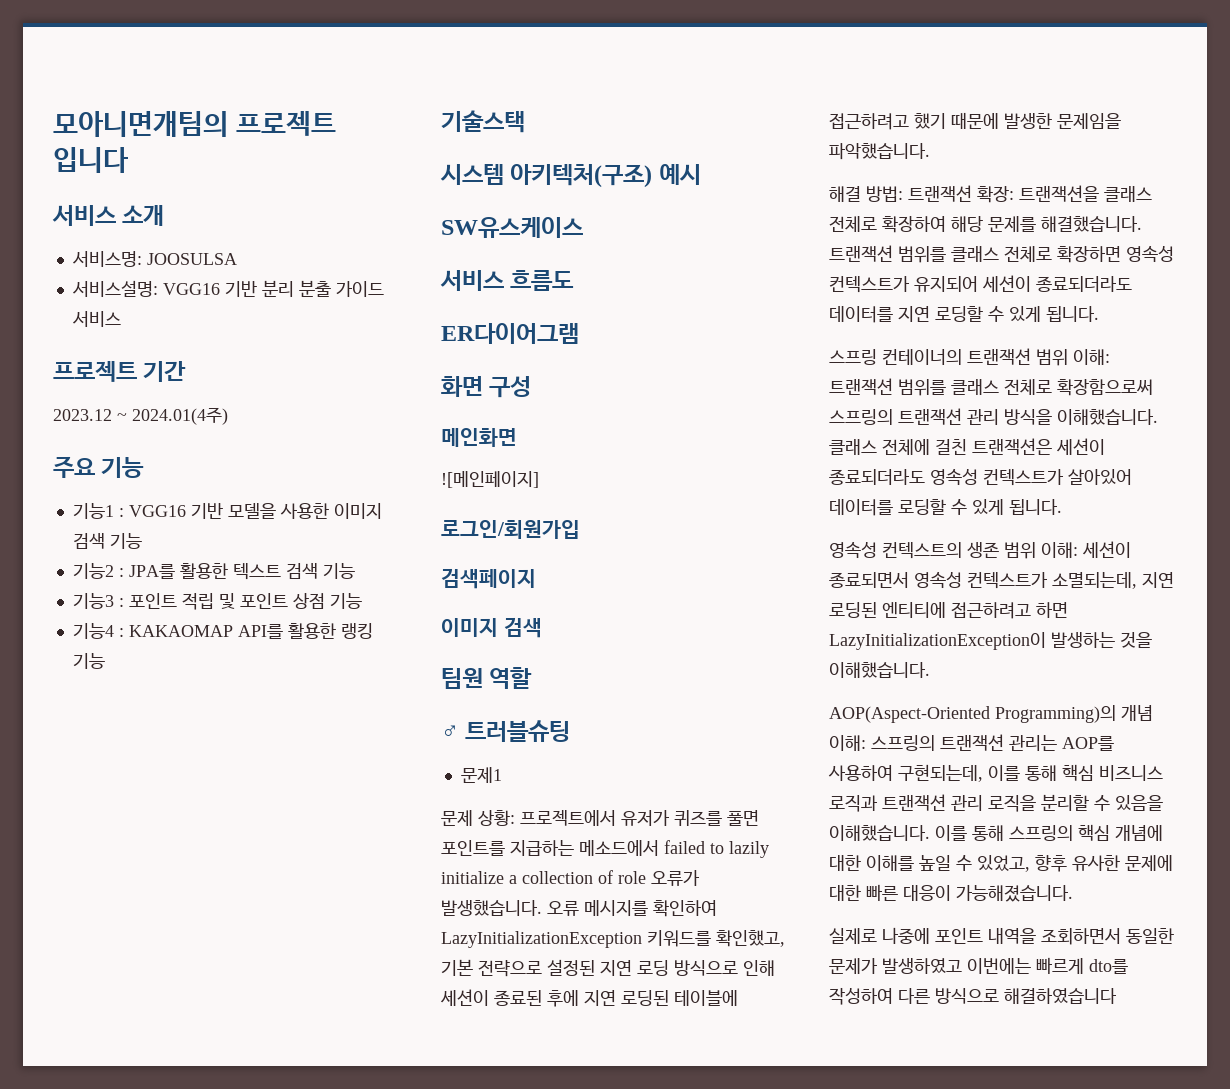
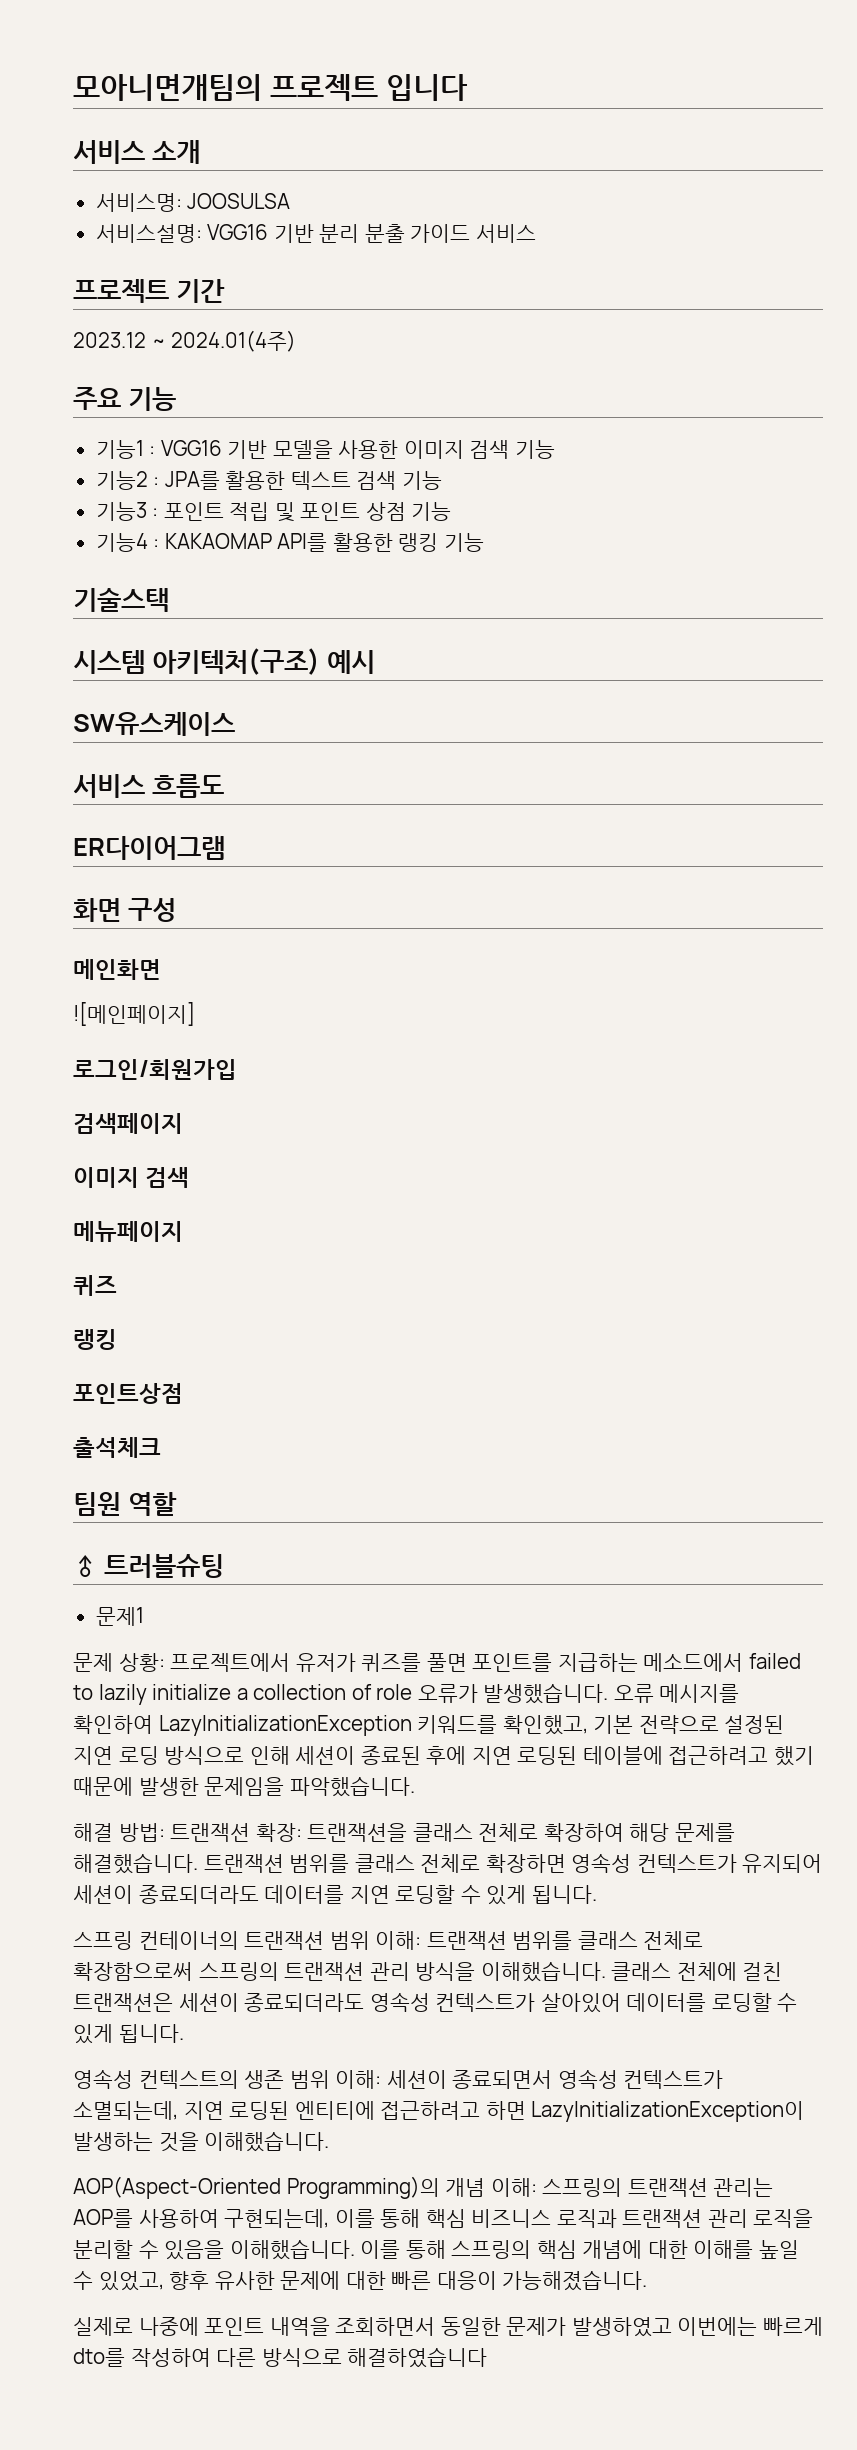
+ 메뉴페이지
+ 퀴즈
+ 랭킹
+ 포인트상점
+ 출석체크

